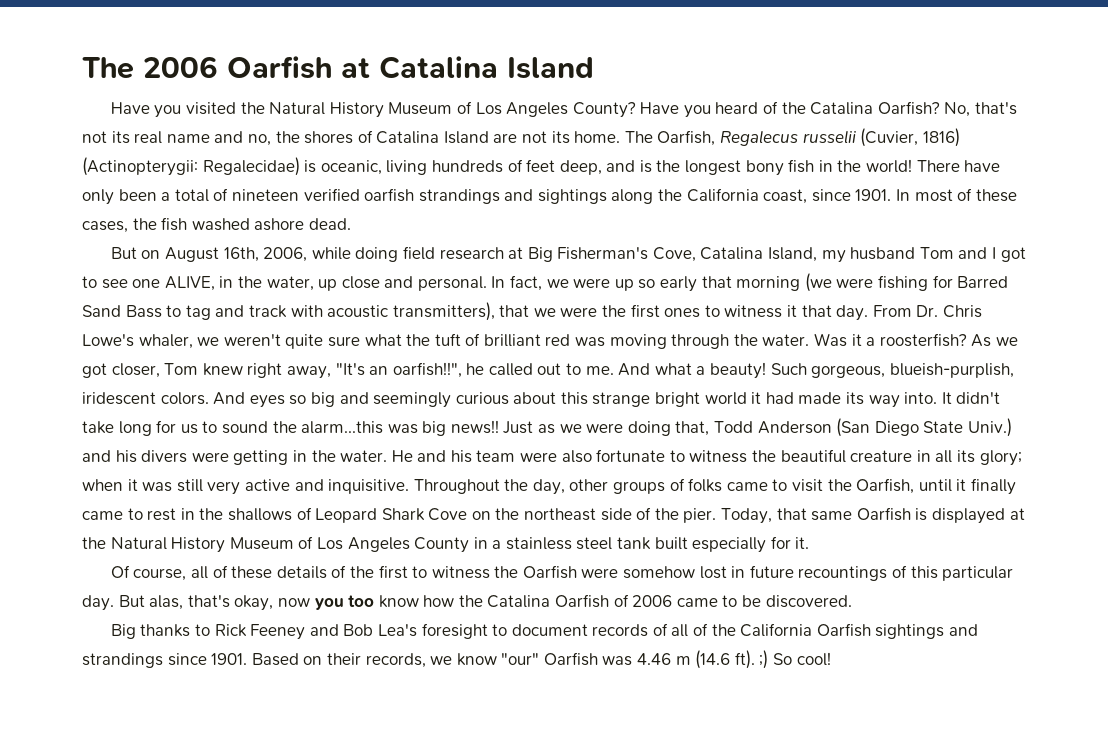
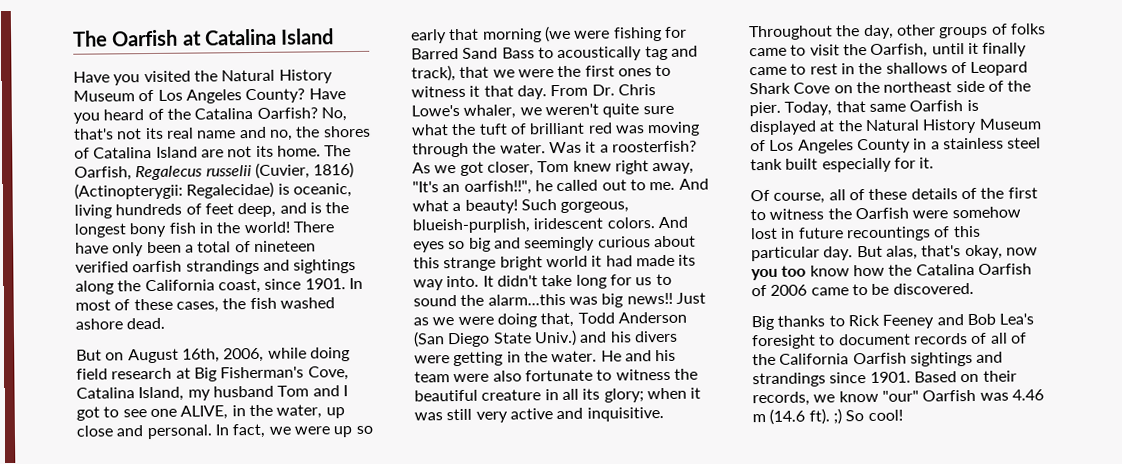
- The 2006 Oarfish at Catalina Island
+ The Oarfish at Catalina Island
- In fact, we were up so early that morning (we were fishing for Barred Sand Bass to tag and track with acoustic transmitters), that we were the first ones to witness it that day.
+ In fact, we were up so early that morning (we were fishing for Barred Sand Bass to acoustically tag and track), that we were the first ones to witness it that day.

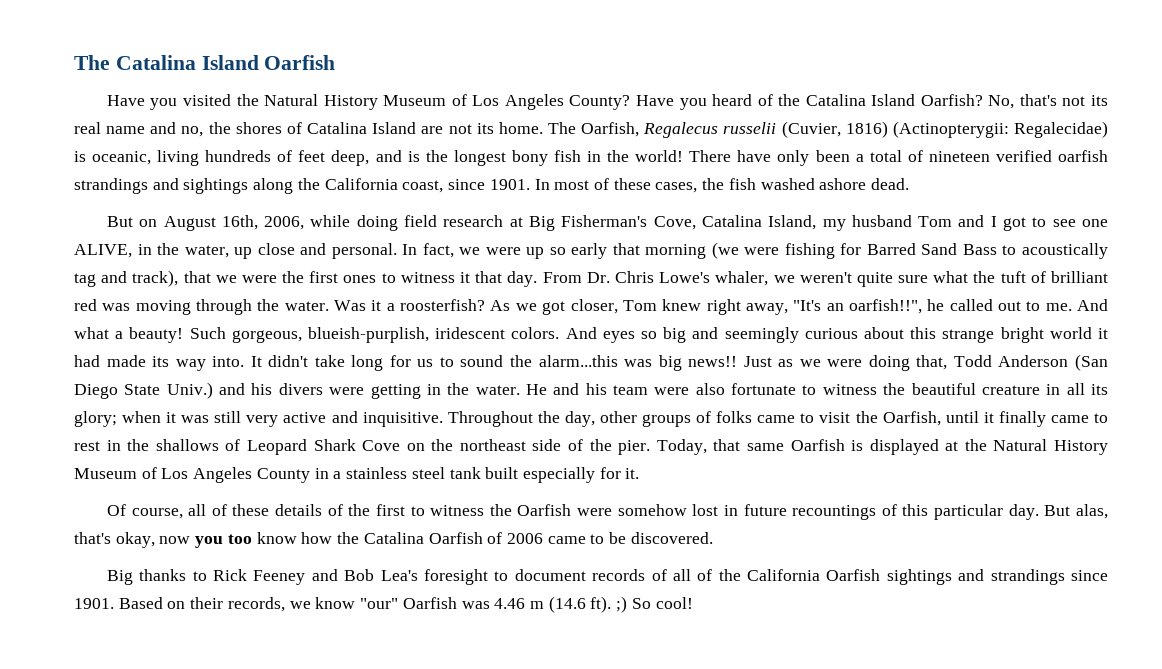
- The Oarfish at Catalina Island
+ The Catalina Island Oarfish
- Have you heard of the Catalina Oarfish?
+ Have you heard of the Catalina Island Oarfish?

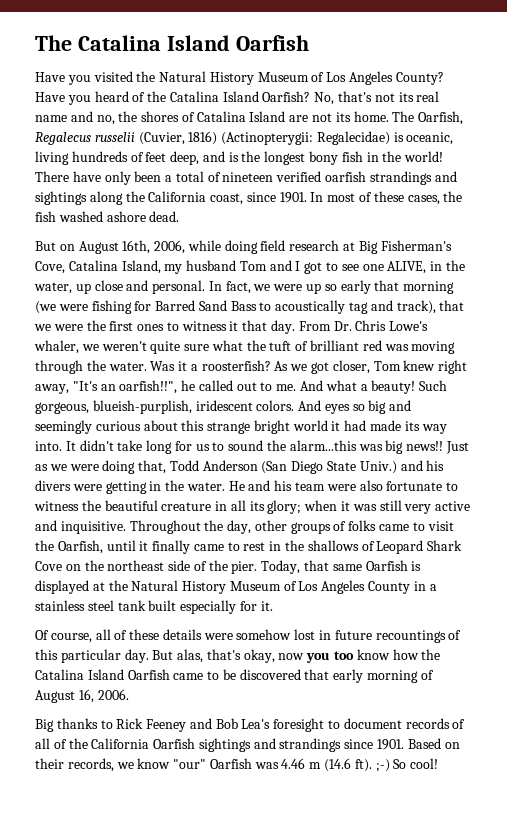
- Of course, all of these details of the first to witness the Oarfish were somehow lost in future recountings of this particular day.
+ Of course, all of these details were somehow lost in future recountings of this particular day.
- But alas, that's okay, now you too know how the Catalina Oarfish of 2006 came to be discovered.
+ But alas, that's okay, now you too know how the Catalina Island Oarfish came to be discovered that early morning of August 16, 2006.
- Based on their records, we know "our" Oarfish was 4.46 m (14.6 ft). ;) So cool!
+ Based on their records, we know "our" Oarfish was 4.46 m (14.6 ft). ;-) So cool!

